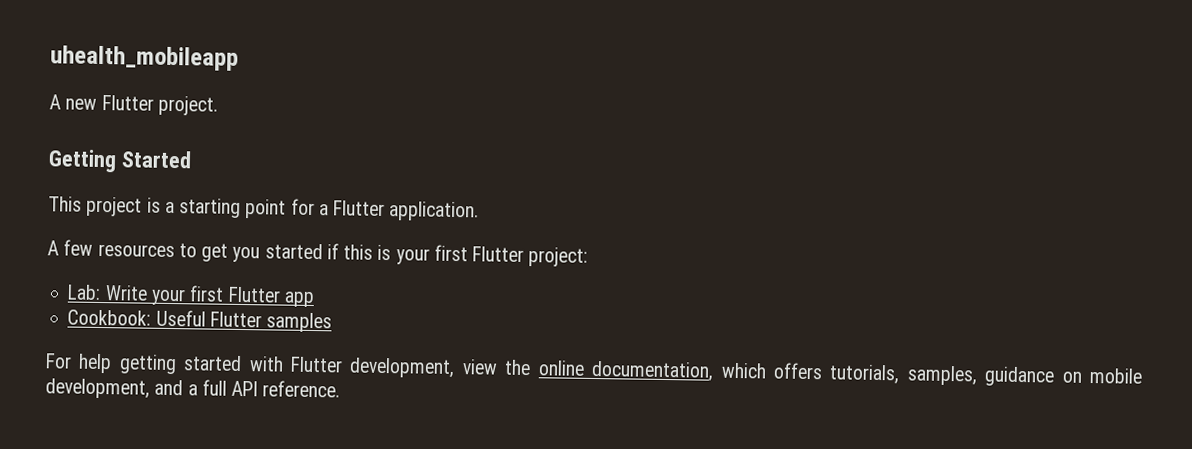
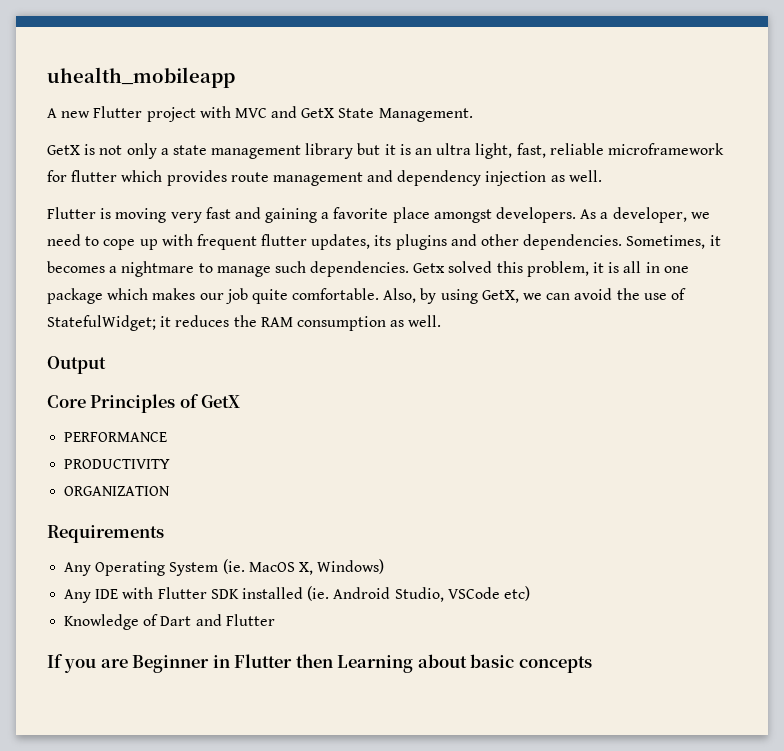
- A new Flutter project.
- Getting Started
- This project is a starting point for a Flutter application.
- A few resources to get you started if this is your first Flutter project:
- Lab: Write your first Flutter app
- Cookbook: Useful Flutter samples
- For help getting started with Flutter development, view the online documentation, which offers tutorials, samples, guidance on mobile development, and a full API reference.
+ A new Flutter project with MVC and GetX State Management.
+ GetX is not only a state management library but it is an ultra light, fast, reliable microframework for flutter which provides route management and dependency injection as well.
+ Flutter is moving very fast and gaining a favorite place amongst developers. As a developer, we need to cope up with frequent flutter updates, its plugins and other dependencies. Sometimes, it becomes a nightmare to manage such dependencies. Getx solved this problem, it is all in one package which makes our job quite comfortable. Also, by using GetX, we can avoid the use of StatefulWidget; it reduces the RAM consumption as well.
+ Output
+ Core Principles of GetX
+ PERFORMANCE
+ PRODUCTIVITY
+ ORGANIZATION
+ Requirements
+ Any Operating System (ie. MacOS X, Windows)
+ Any IDE with Flutter SDK installed (ie. Android Studio, VSCode etc)
+ Knowledge of Dart and Flutter
+ If you are Beginner in Flutter then Learning about basic concepts

